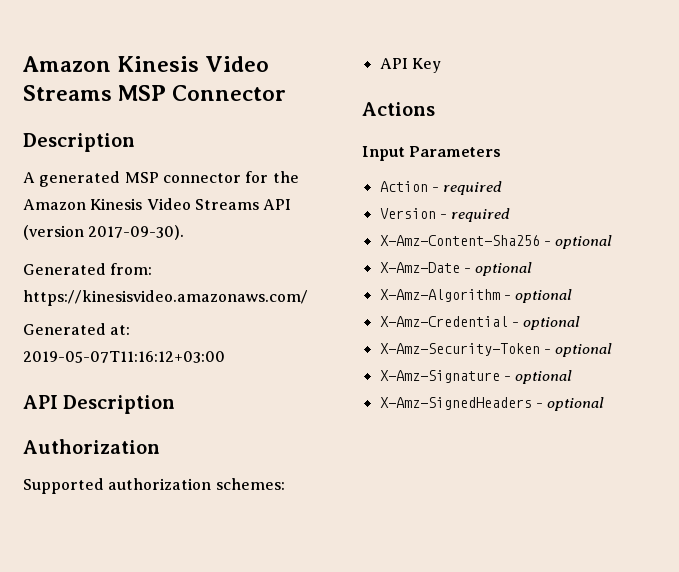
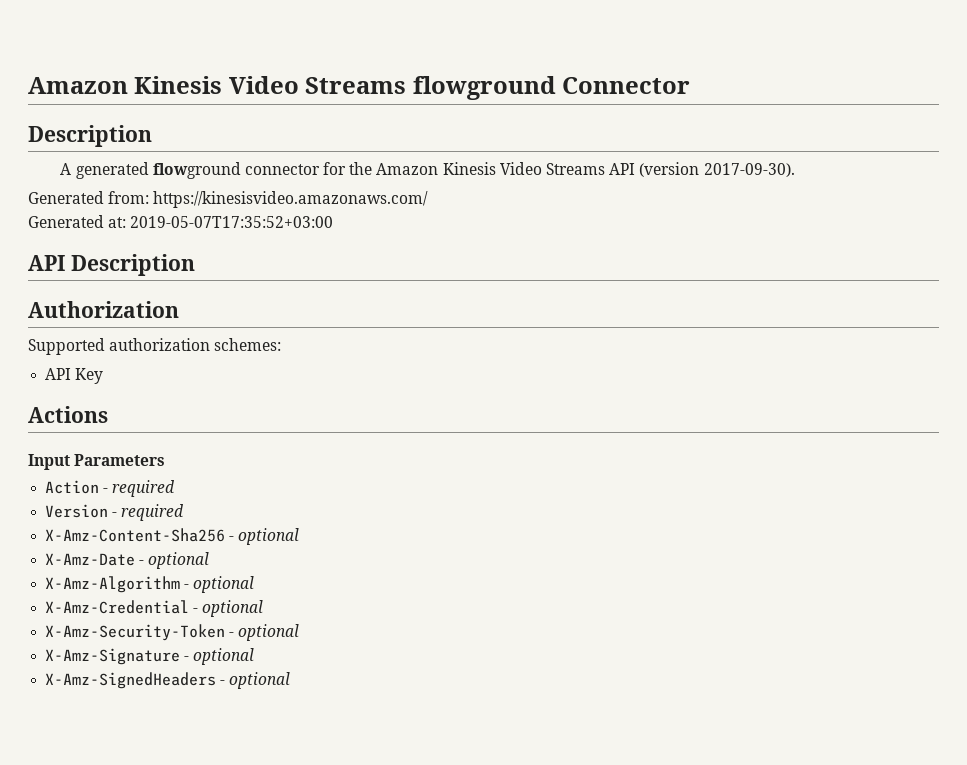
- Amazon Kinesis Video Streams MSP Connector
+ Amazon Kinesis Video Streams flowground Connector
- A generated MSP connector for the Amazon Kinesis Video Streams API (version 2017-09-30).
+ A generated flowground connector for the Amazon Kinesis Video Streams API (version 2017-09-30).
- Generated at: 2019-05-07T11:16:12+03:00
+ Generated at: 2019-05-07T17:35:52+03:00

